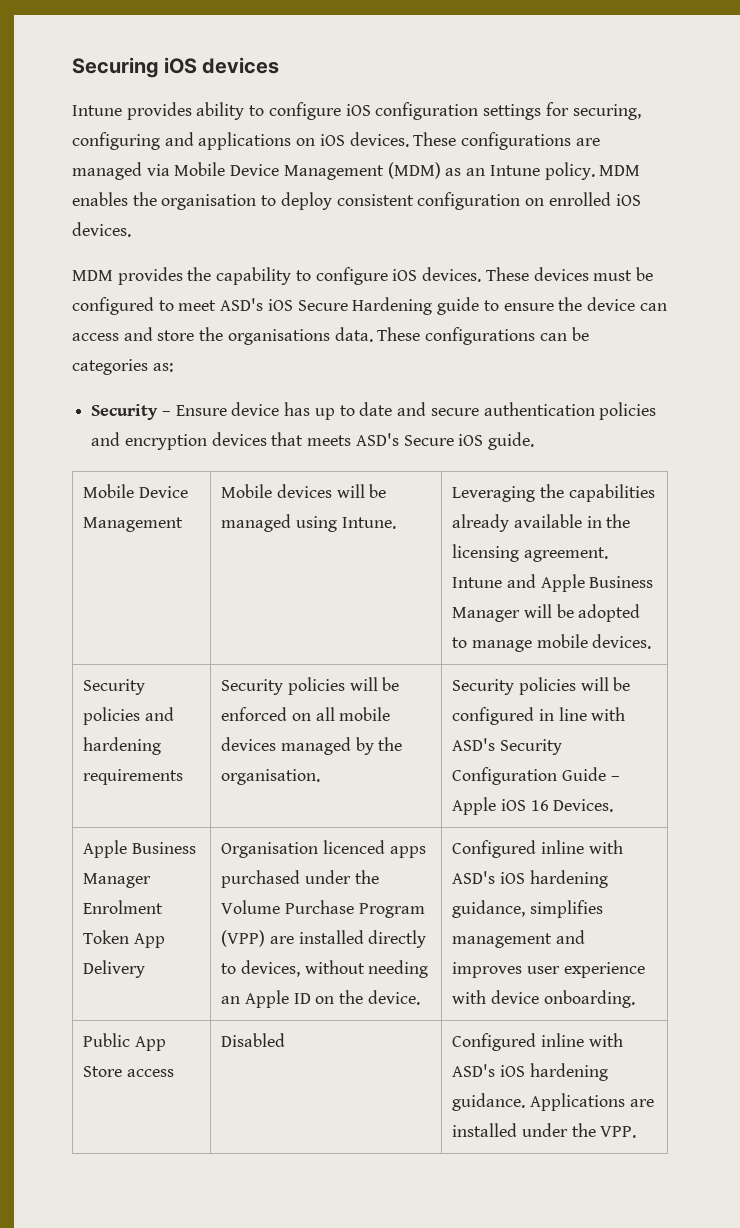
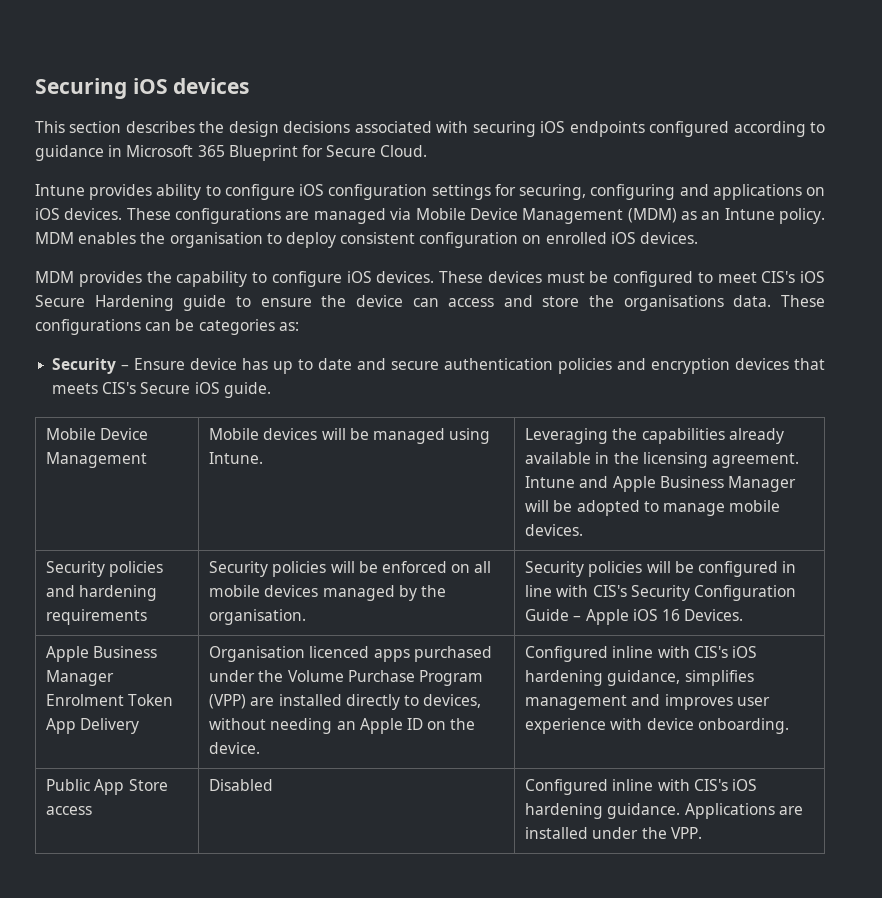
+ This section describes the design decisions associated with securing iOS endpoints configured according to guidance in Microsoft 365 Blueprint for Secure Cloud.
- These devices must be configured to meet ASD's iOS Secure Hardening guide to ensure the device can access and store the organisations data.
+ These devices must be configured to meet CIS's iOS Secure Hardening guide to ensure the device can access and store the organisations data.
- Security – Ensure device has up to date and secure authentication policies and encryption devices that meets ASD's Secure iOS guide.
+ Security – Ensure device has up to date and secure authentication policies and encryption devices that meets CIS's Secure iOS guide.
- Security policies and hardening requirements | Security policies will be enforced on all mobile devices managed by the organisation. | Security policies will be configured in line with ASD's Security Configuration Guide – Apple iOS 16 Devices.
+ Security policies and hardening requirements | Security policies will be enforced on all mobile devices managed by the organisation. | Security policies will be configured in line with CIS's Security Configuration Guide – Apple iOS 16 Devices.
- Configured inline with ASD's iOS hardening guidance, simplifies management and improves user experience with device onboarding.
+ Configured inline with CIS's iOS hardening guidance, simplifies management and improves user experience with device onboarding.
- Public App Store access | Disabled | Configured inline with ASD's iOS hardening guidance. Applications are installed under the VPP.
+ Public App Store access | Disabled | Configured inline with CIS's iOS hardening guidance. Applications are installed under the VPP.

